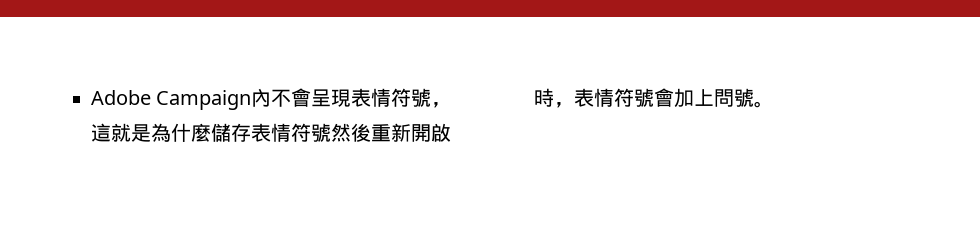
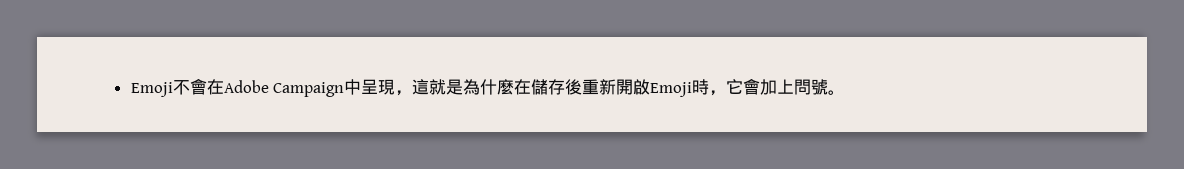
- Adobe Campaign內不會呈現表情符號，這就是為什麼儲存表情符號然後重新開啟時，表情符號會加上問號。
+ Emoji不會在Adobe Campaign中呈現，這就是為什麼在儲存後重新開啟Emoji時，它會加上問號。

